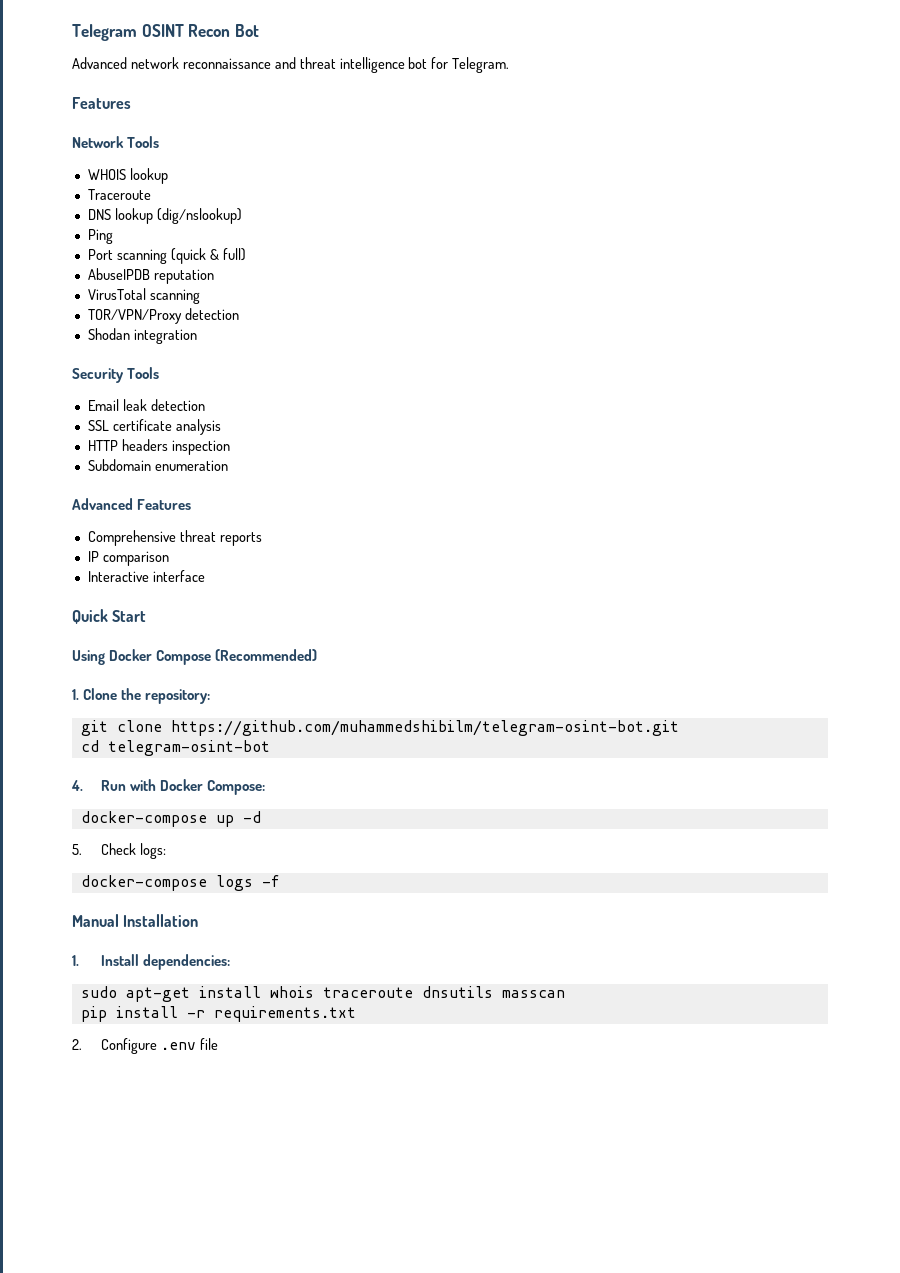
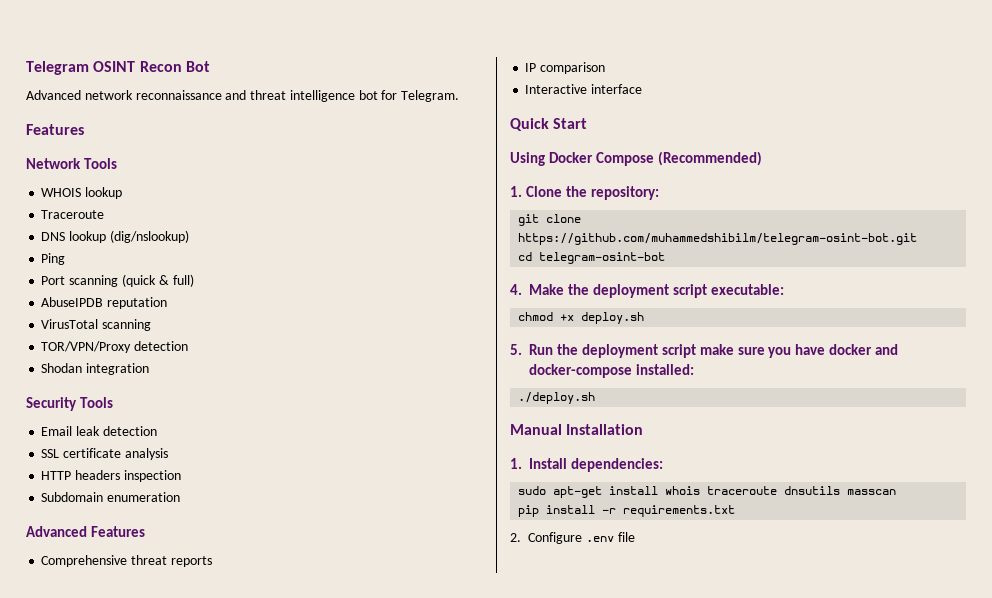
- 4. Run with Docker Compose:
- docker-compose up -d
- 5. Check logs:
- docker-compose logs -f
+ 4. Make the deployment script executable:
+ chmod +x deploy.sh
+ 5. Run the deployment script make sure you have docker and docker-compose installed:
+ ./deploy.sh

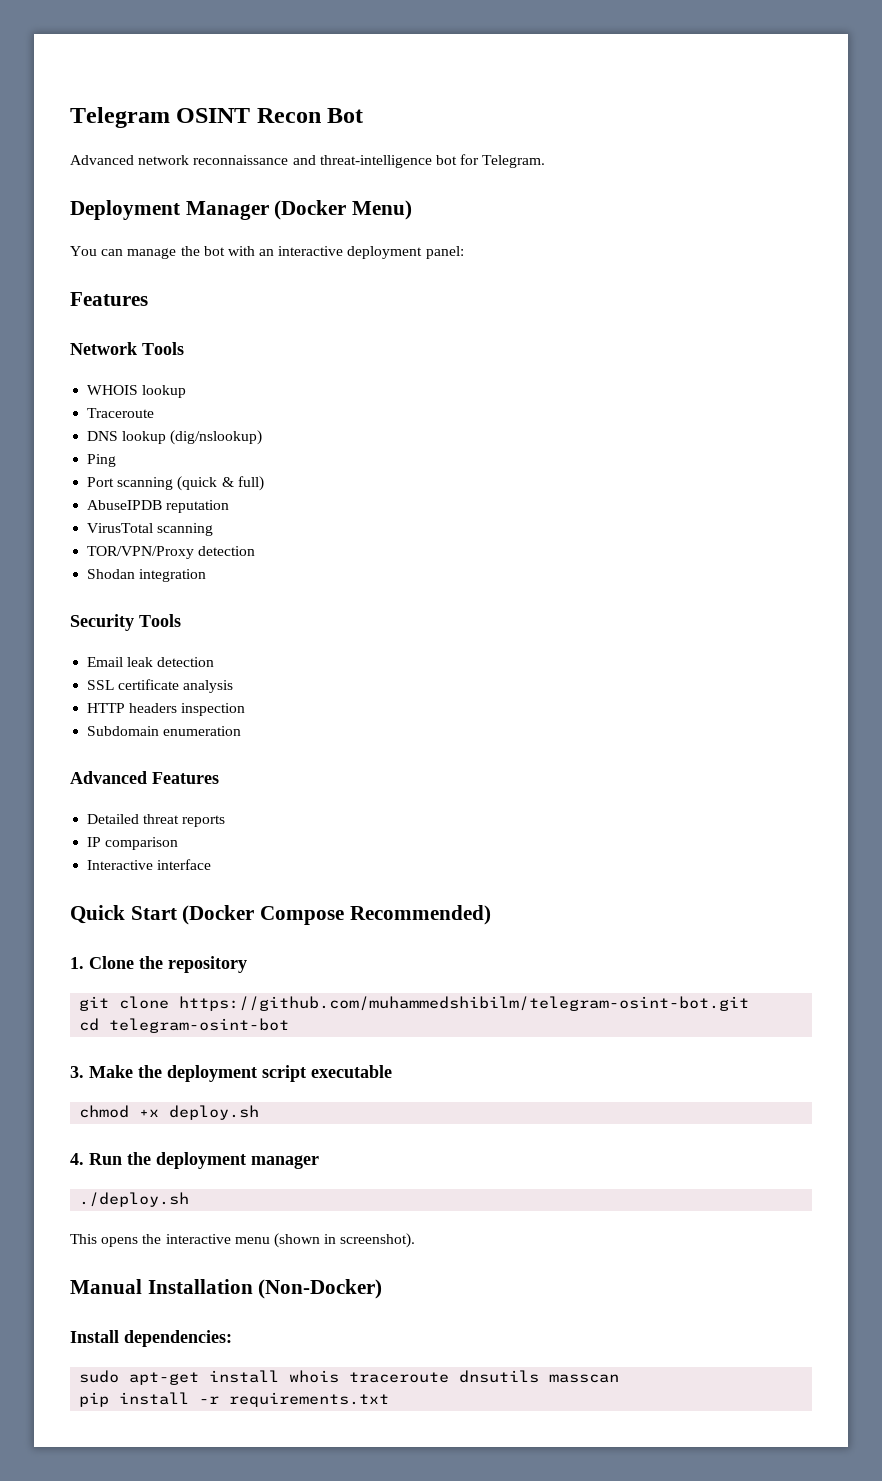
- Advanced network reconnaissance and threat intelligence bot for Telegram.
+ Advanced network reconnaissance and threat-intelligence bot for Telegram.
+ Deployment Manager (Docker Menu)
+ You can manage the bot with an interactive deployment panel:
- Comprehensive threat reports
+ Detailed threat reports
- Quick Start
- Using Docker Compose (Recommended)
+ Quick Start (Docker Compose Recommended)
- 1. Clone the repository:
+ 1. Clone the repository
- 4. Make the deployment script executable:
+ 3. Make the deployment script executable
- 5. Run the deployment script make sure you have docker and docker-compose installed:
+ 4. Run the deployment manager
  ./deploy.sh
+ This opens the interactive menu (shown in screenshot).
- Manual Installation
- 1. Install dependencies:
+ Manual Installation (Non-Docker)
+ Install dependencies:
- 2. Configure .env file

